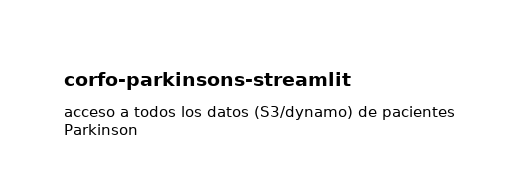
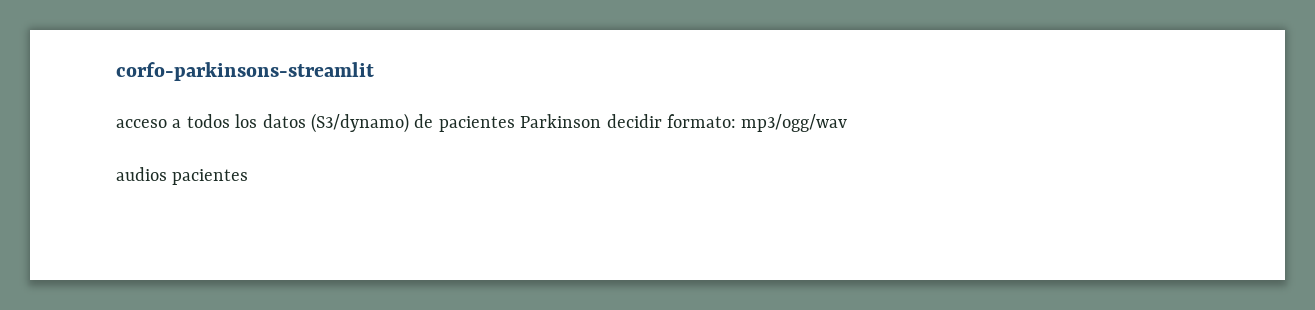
- acceso a todos los datos (S3/dynamo) de pacientes Parkinson
+ acceso a todos los datos (S3/dynamo) de pacientes Parkinson decidir formato: mp3/ogg/wav
+ audios pacientes

